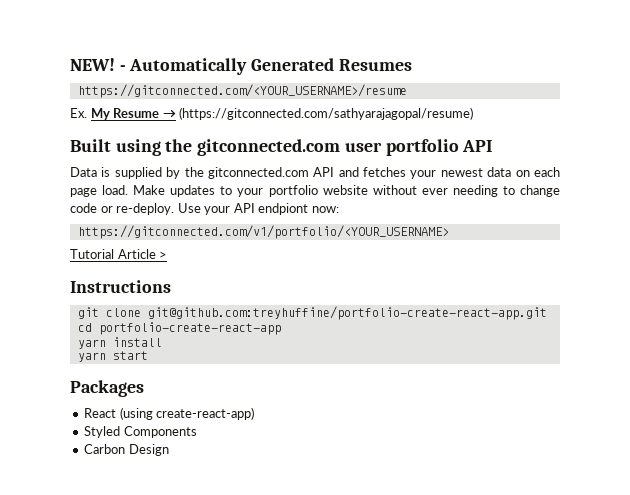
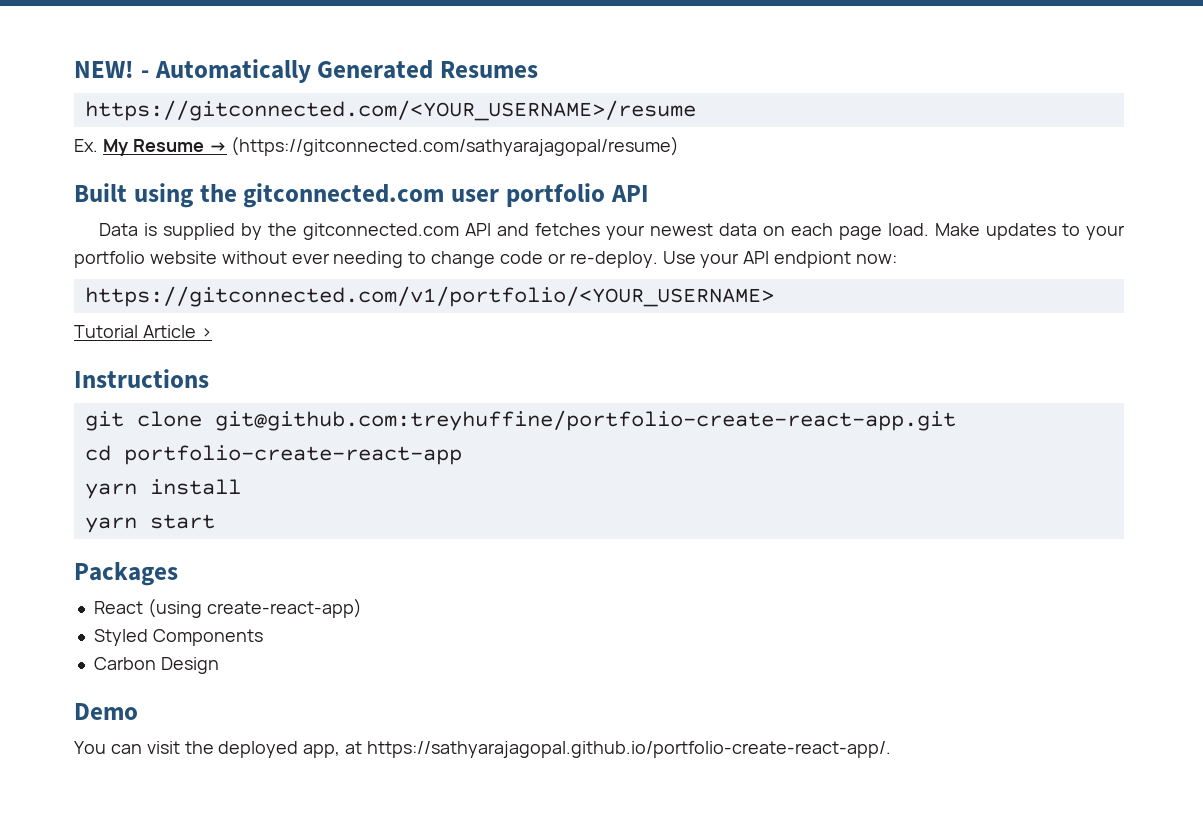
+ Demo
+ You can visit the deployed app, at https://sathyarajagopal.github.io/portfolio-create-react-app/.

